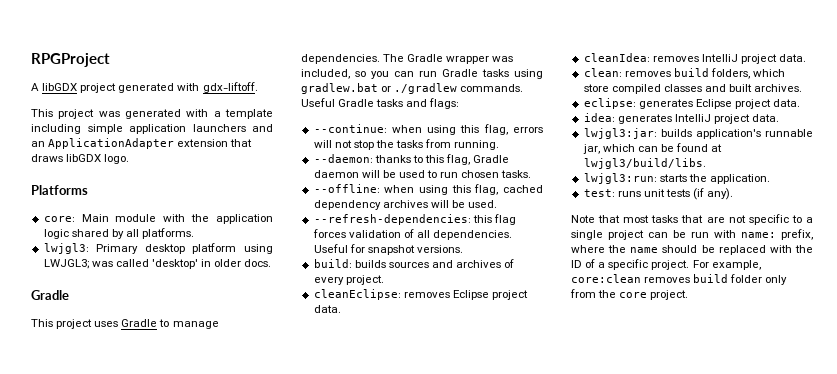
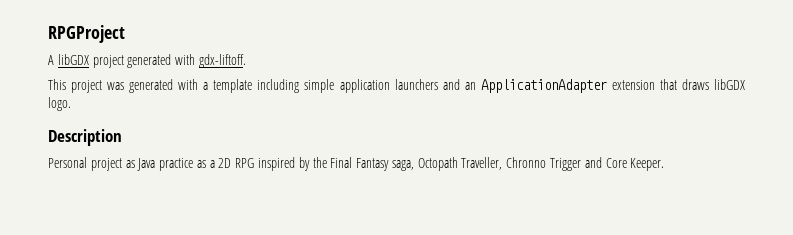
- Platforms
- core: Main module with the application logic shared by all platforms.
- lwjgl3: Primary desktop platform using LWJGL3; was called 'desktop' in older docs.
- Gradle
- This project uses Gradle to manage dependencies. The Gradle wrapper was included, so you can run Gradle tasks using gradlew.bat or ./gradlew commands. Useful Gradle tasks and flags:
- --continue: when using this flag, errors will not stop the tasks from running.
- --daemon: thanks to this flag, Gradle daemon will be used to run chosen tasks.
- --offline: when using this flag, cached dependency archives will be used.
- --refresh-dependencies: this flag forces validation of all dependencies. Useful for snapshot versions.
- build: builds sources and archives of every project.
- cleanEclipse: removes Eclipse project data.
- cleanIdea: removes IntelliJ project data.
- clean: removes build folders, which store compiled classes and built archives.
- eclipse: generates Eclipse project data.
- idea: generates IntelliJ project data.
- lwjgl3:jar: builds application's runnable jar, which can be found at lwjgl3/build/libs.
- lwjgl3:run: starts the application.
- test: runs unit tests (if any).
- Note that most tasks that are not specific to a single project can be run with name: prefix, where the name should be replaced with the ID of a specific project. For example, core:clean removes build folder only from the core project.
+ Description
+ Personal project as Java practice as a 2D RPG inspired by the Final Fantasy saga, Octopath Traveller, Chronno Trigger and Core Keeper.

